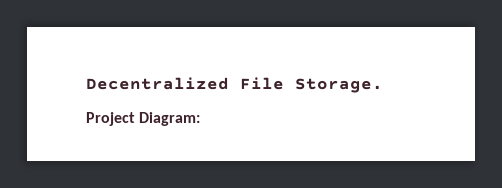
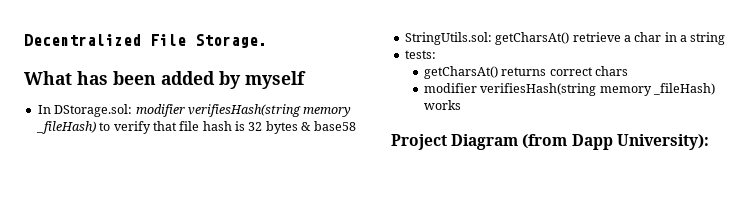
- Project Diagram:
+ What has been added by myself
+ In DStorage.sol: modifier verifiesHash(string memory _fileHash) to verify that file hash is 32 bytes & base58
+ StringUtils.sol: getCharsAt() retrieve a char in a string
+ tests:
+ getCharsAt() returns correct chars
+ modifier verifiesHash(string memory _fileHash) works
+ Project Diagram (from Dapp University):

